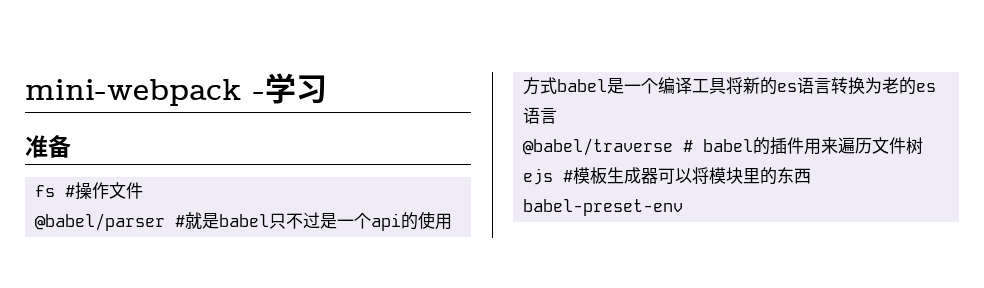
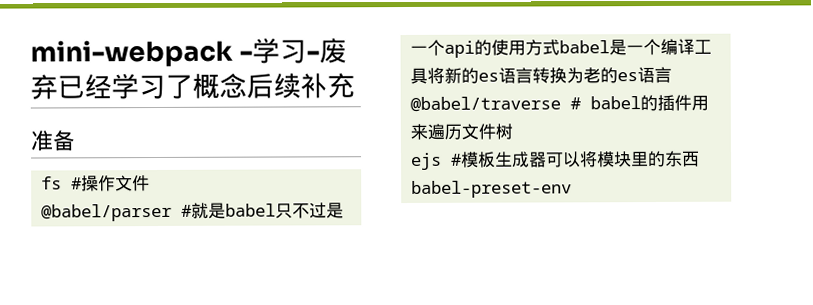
- mini-webpack -学习
+ mini-webpack -学习-废弃已经学习了概念后续补充

